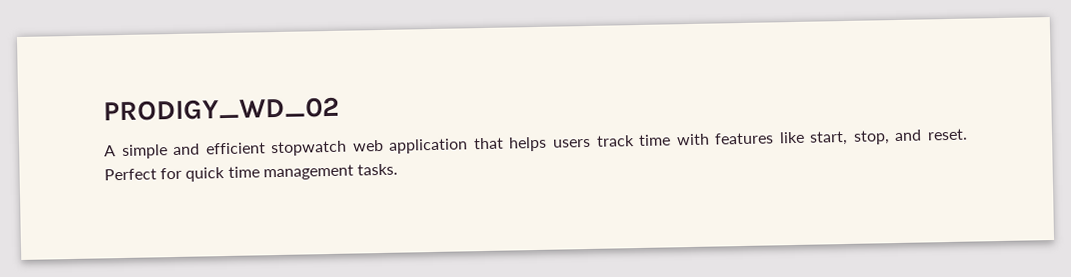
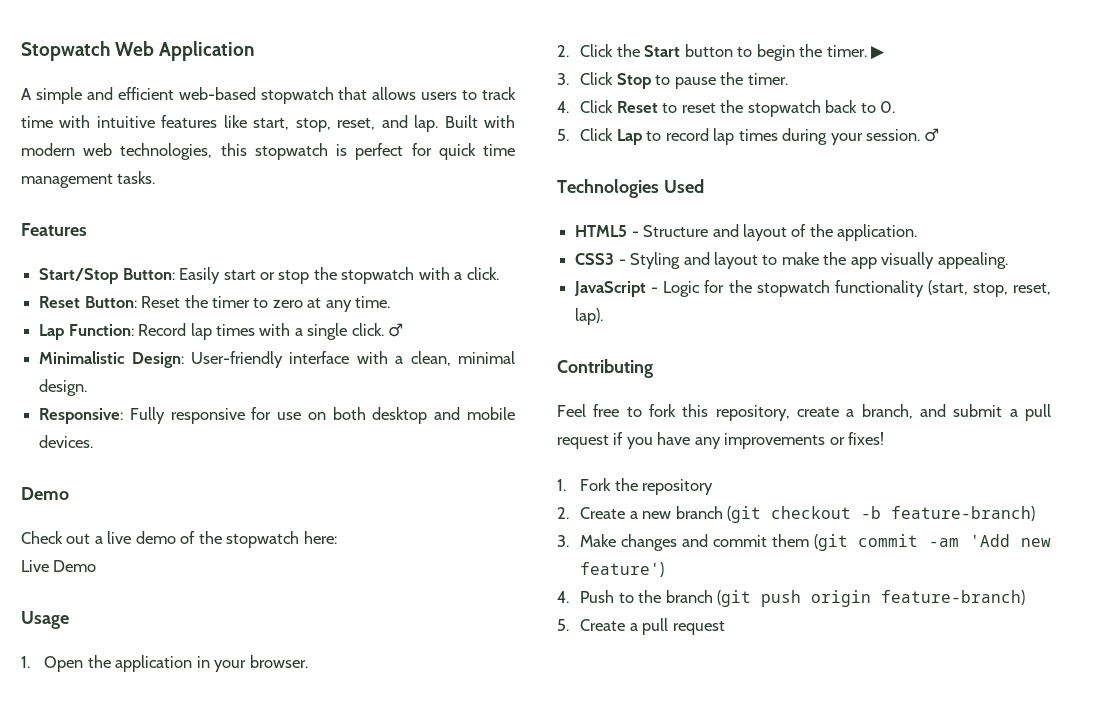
- PRODIGY_WD_02
+ Stopwatch Web Application
- A simple and efficient stopwatch web application that helps users track time with features like start, stop, and reset. Perfect for quick time management tasks.
+ A simple and efficient web-based stopwatch that allows users to track time with intuitive features like start, stop, reset, and lap. Built with modern web technologies, this stopwatch is perfect for quick time management tasks.
+ Features
+ Start/Stop Button: Easily start or stop the stopwatch with a click.
+ Reset Button: Reset the timer to zero at any time.
+ Lap Function: Record lap times with a single click. ♂
+ Minimalistic Design: User-friendly interface with a clean, minimal design.
+ Responsive: Fully responsive for use on both desktop and mobile devices.
+ Demo
+ Check out a live demo of the stopwatch here:
+ Live Demo
+ Usage
+ 1. Open the application in your browser.
+ 2. Click the Start button to begin the timer. ▶
+ 3. Click Stop to pause the timer.
+ 4. Click Reset to reset the stopwatch back to 0.
+ 5. Click Lap to record lap times during your session. ♂
+ Technologies Used
+ HTML5 - Structure and layout of the application.
+ CSS3 - Styling and layout to make the app visually appealing.
+ JavaScript - Logic for the stopwatch functionality (start, stop, reset, lap).
+ Contributing
+ Feel free to fork this repository, create a branch, and submit a pull request if you have any improvements or fixes!
+ 1. Fork the repository
+ 2. Create a new branch (git checkout -b feature-branch)
+ 3. Make changes and commit them (git commit -am 'Add new feature')
+ 4. Push to the branch (git push origin feature-branch)
+ 5. Create a pull request

